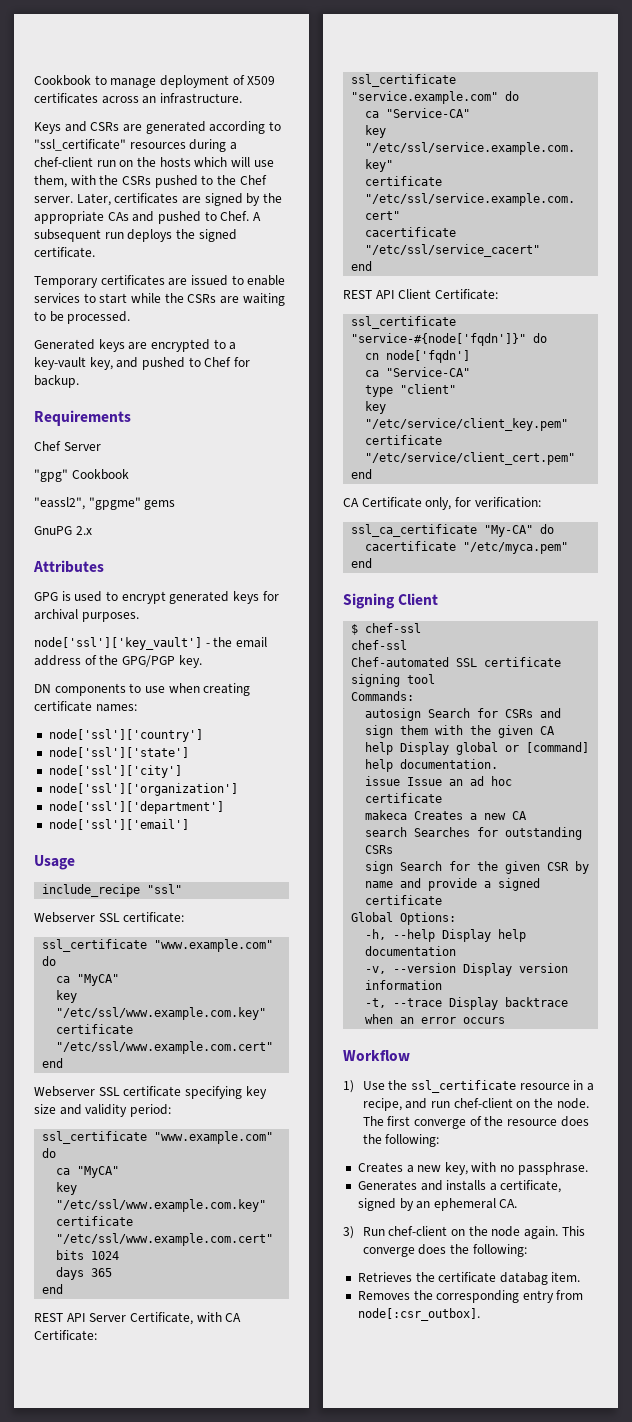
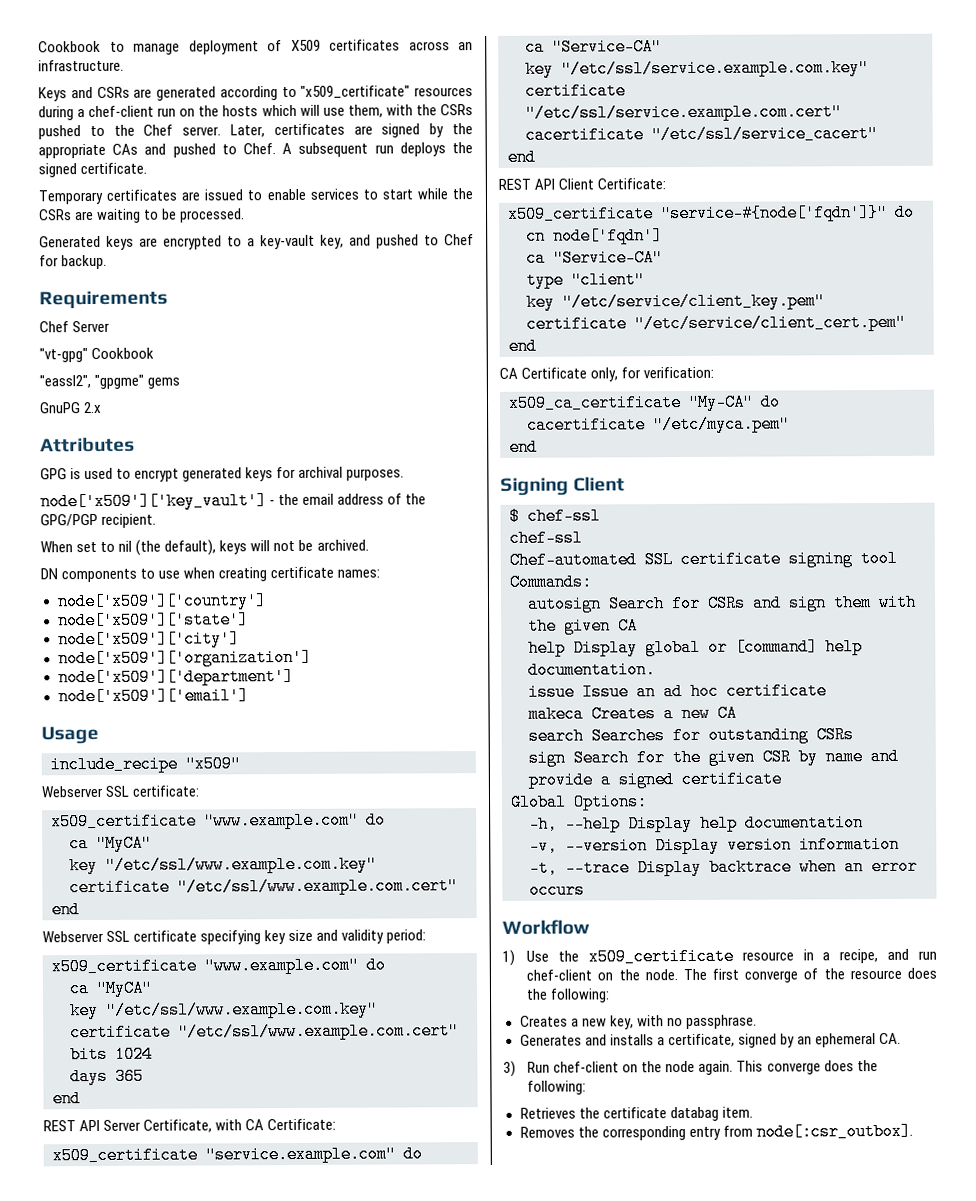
- Keys and CSRs are generated according to "ssl_certificate" resources during a chef-client run on the hosts which will use them, with the CSRs pushed to the Chef server.
+ Keys and CSRs are generated according to "x509_certificate" resources during a chef-client run on the hosts which will use them, with the CSRs pushed to the Chef server.
- "gpg" Cookbook
+ "vt-gpg" Cookbook
- node['ssl']['key_vault'] - the email address of the GPG/PGP key.
+ node['x509']['key_vault'] - the email address of the GPG/PGP recipient.
+ When set to nil (the default), keys will not be archived.
- node['ssl']['country']
- node['ssl']['state']
- node['ssl']['city']
- node['ssl']['organization']
- node['ssl']['department']
- node['ssl']['email']
+ node['x509']['country']
+ node['x509']['state']
+ node['x509']['city']
+ node['x509']['organization']
+ node['x509']['department']
+ node['x509']['email']
- include_recipe "ssl"
+ include_recipe "x509"
  Webserver SSL certificate:
- ssl_certificate "www.example.com" do
+ x509_certificate "www.example.com" do
  Webserver SSL certificate specifying key size and validity period:
- ssl_certificate "www.example.com" do
+ x509_certificate "www.example.com" do
- ssl_certificate "service.example.com" do
+ x509_certificate "service.example.com" do
- ssl_certificate "service-#{node['fqdn']}" do
+ x509_certificate "service-#{node['fqdn']}" do
- ssl_ca_certificate "My-CA" do
+ x509_ca_certificate "My-CA" do
- 1) Use the ssl_certificate resource in a recipe, and run chef-client on the node.
+ 1) Use the x509_certificate resource in a recipe, and run chef-client on the node.

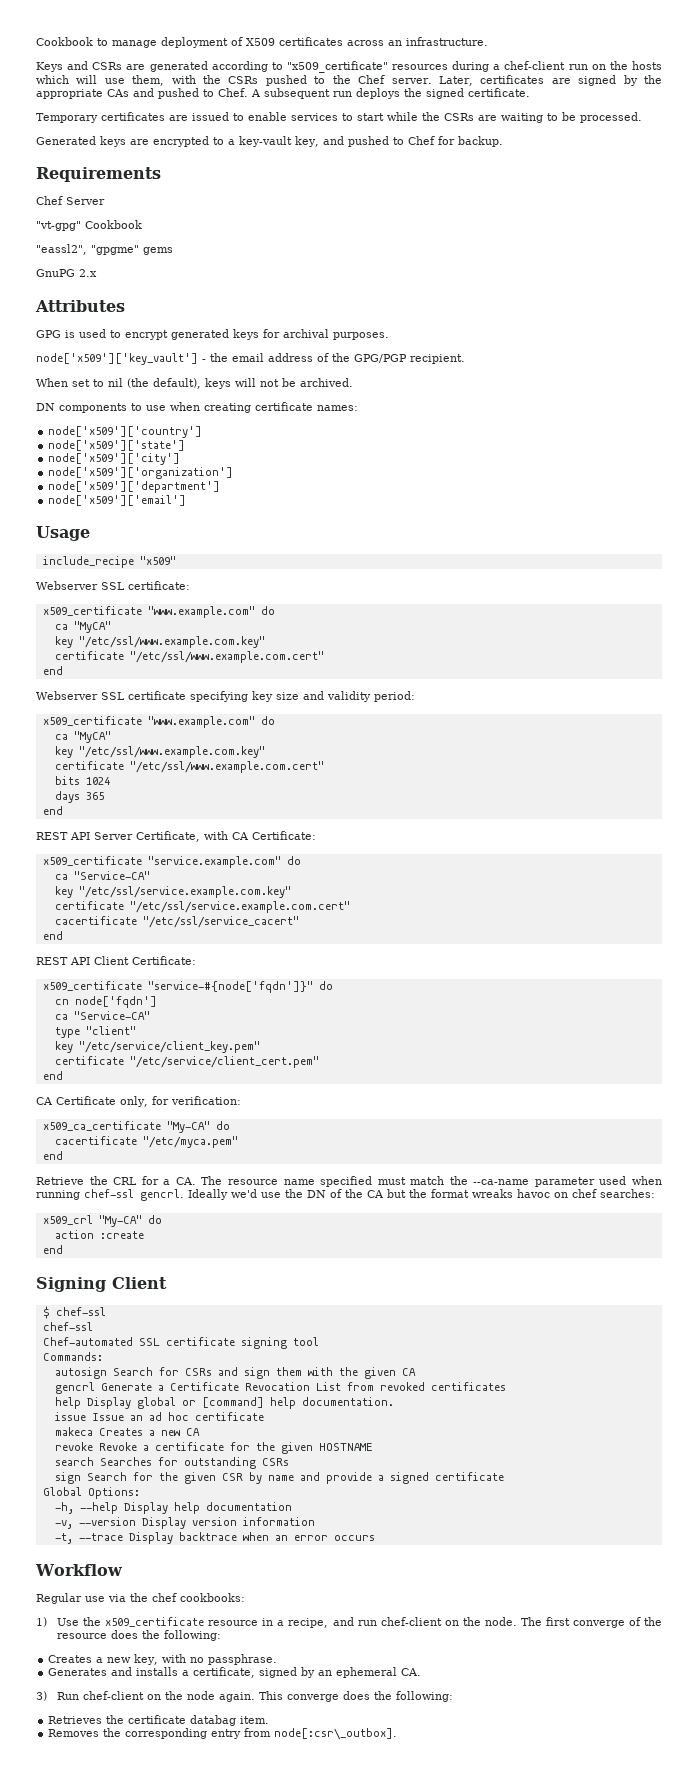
+ Retrieve the CRL for a CA. The resource name specified must match the --ca-name parameter used when running chef-ssl gencrl. Ideally we'd use the DN of the CA but the format wreaks havoc on chef searches:
+ x509_crl "My-CA" do
+ action :create
+ end
+ gencrl Generate a Certificate Revocation List from revoked certificates
+ revoke Revoke a certificate for the given HOSTNAME
+ Regular use via the chef cookbooks:
- Removes the corresponding entry from node[:csr_outbox].
+ Removes the corresponding entry from node[:csr\_outbox].

